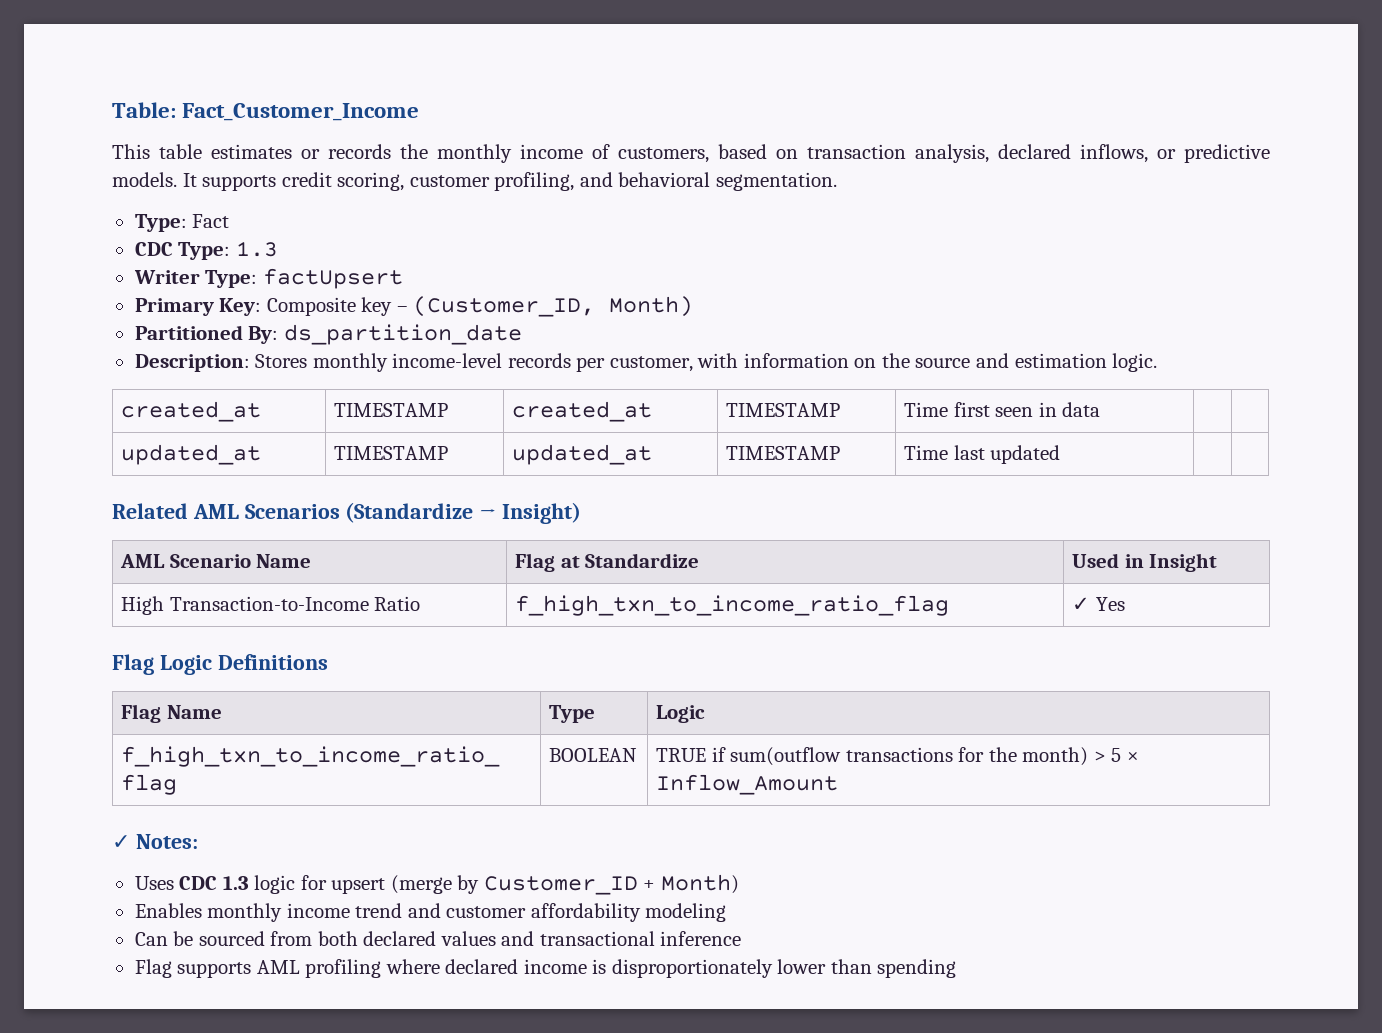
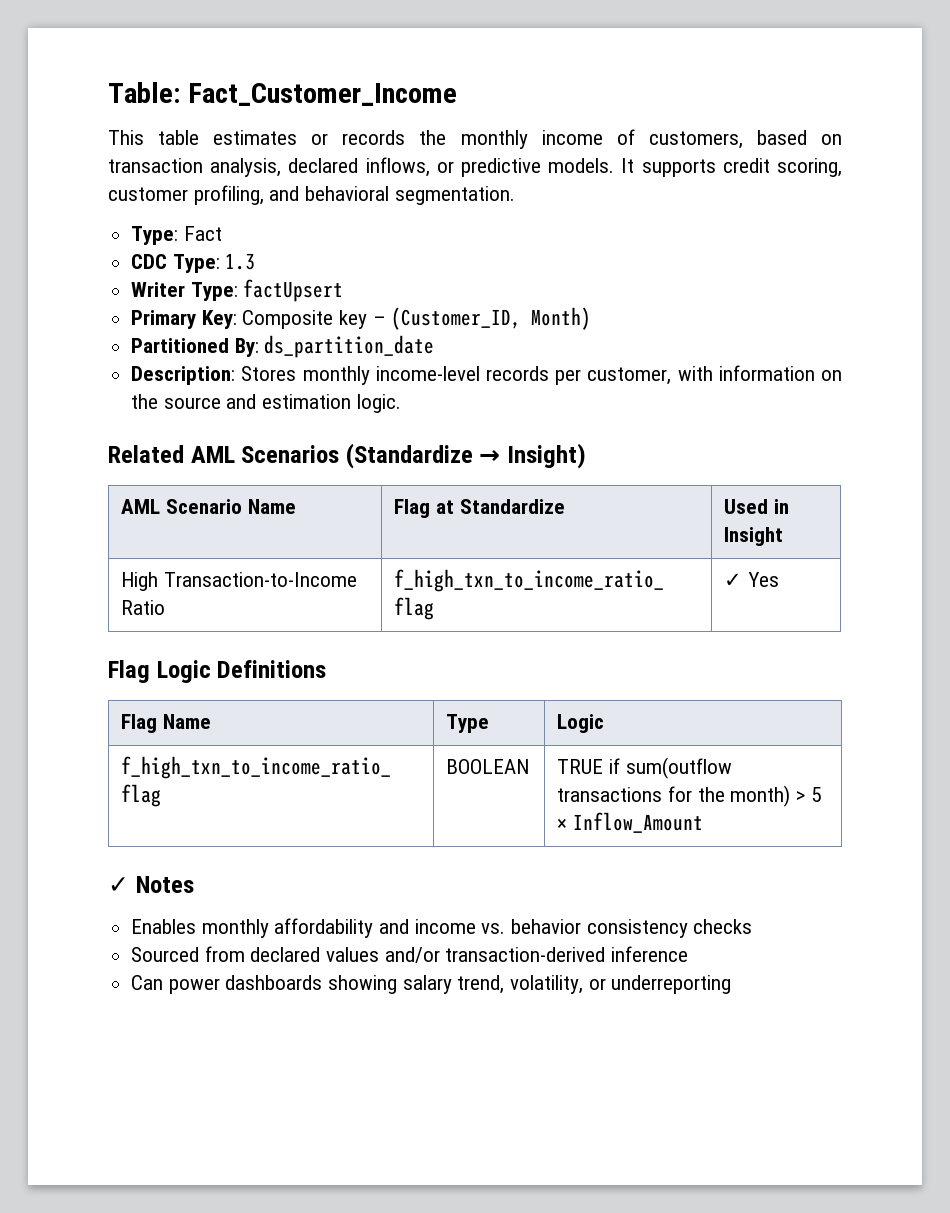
- created_at | TIMESTAMP | created_at | TIMESTAMP | Time first seen in data | |
- updated_at | TIMESTAMP | updated_at | TIMESTAMP | Time last updated | |
- ✓ Notes:
- Uses CDC 1.3 logic for upsert (merge by Customer_ID + Month)
- Enables monthly income trend and customer affordability modeling
- Can be sourced from both declared values and transactional inference
- Flag supports AML profiling where declared income is disproportionately lower than spending
+ ✓ Notes
+ Enables monthly affordability and income vs. behavior consistency checks
+ Sourced from declared values and/or transaction-derived inference
+ Can power dashboards showing salary trend, volatility, or underreporting

